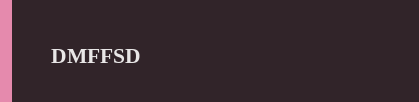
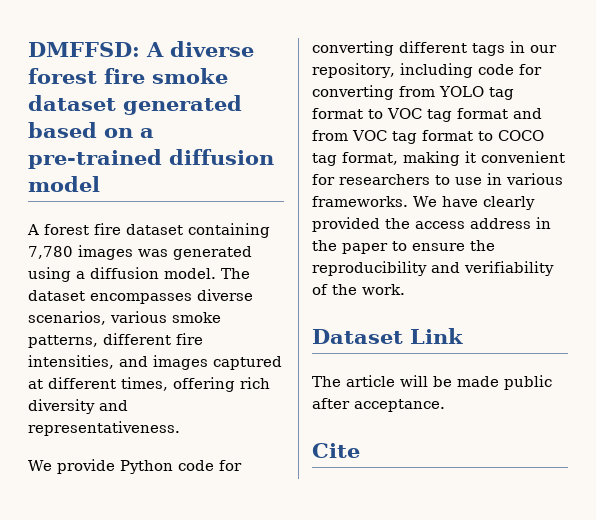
- DMFFSD
+ DMFFSD: A diverse forest fire smoke dataset generated based on a pre-trained diffusion model
+ A forest fire dataset containing 7,780 images was generated using a diffusion model. The dataset encompasses diverse scenarios, various smoke patterns, different fire intensities, and images captured at different times, offering rich diversity and representativeness.
+ We provide Python code for converting different tags in our repository, including code for converting from YOLO tag format to VOC tag format and from VOC tag format to COCO tag format, making it convenient for researchers to use in various frameworks. We have clearly provided the access address in the paper to ensure the reproducibility and verifiability of the work.
+ Dataset Link
+ The article will be made public after acceptance.
+ Cite

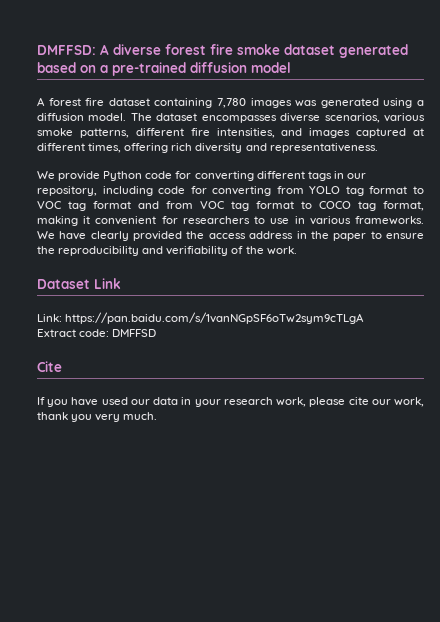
- The article will be made public after acceptance.
+ Link: https://pan.baidu.com/s/1vanNGpSF6oTw2sym9cTLgA
+ Extract code: DMFFSD
  Cite
+ If you have used our data in your research work, please cite our work, thank you very much.

